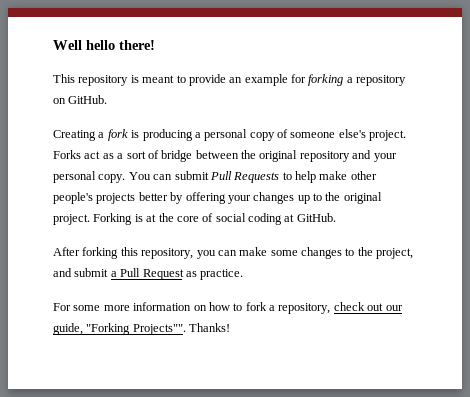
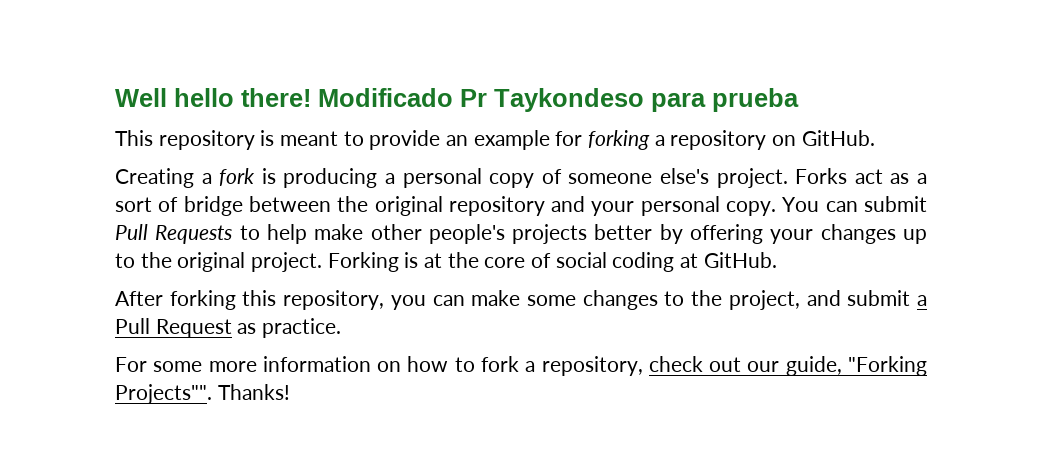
+ Modificado Pr Taykondeso para prueba

